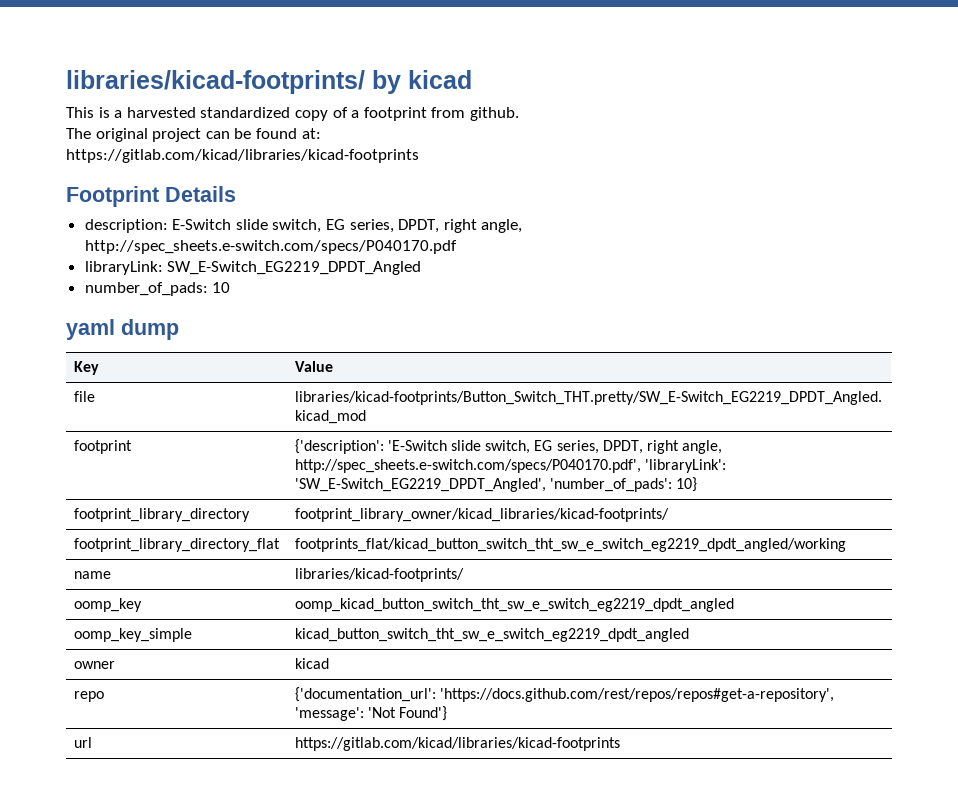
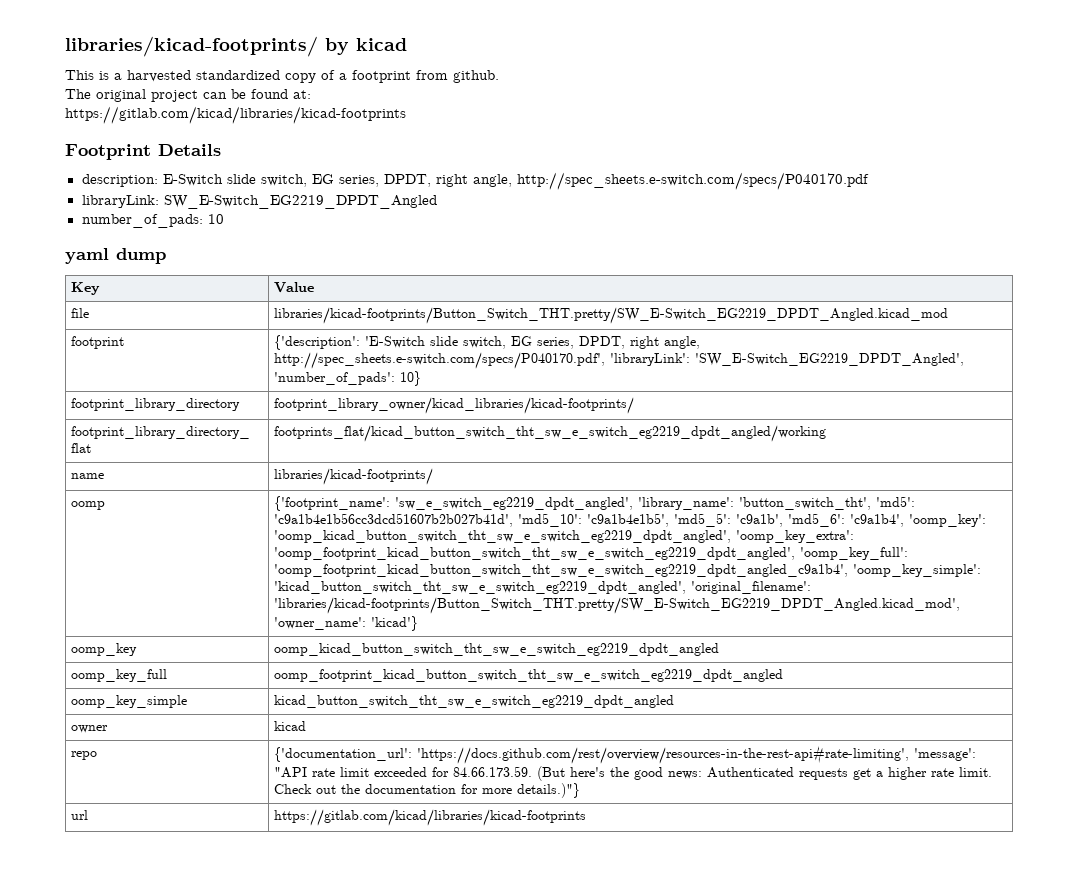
+ oomp | {'footprint_name': 'sw_e_switch_eg2219_dpdt_angled', 'library_name': 'button_switch_tht', 'md5': 'c9a1b4e1b56cc3dcd51607b2b027b41d', 'md5_10': 'c9a1b4e1b5', 'md5_5': 'c9a1b', 'md5_6': 'c9a1b4', 'oomp_key': 'oomp_kicad_button_switch_tht_sw_e_switch_eg2219_dpdt_angled', 'oomp_key_extra': 'oomp_footprint_kicad_button_switch_tht_sw_e_switch_eg2219_dpdt_angled', 'oomp_key_full': 'oomp_footprint_kicad_button_switch_tht_sw_e_switch_eg2219_dpdt_angled_c9a1b4', 'oomp_key_simple': 'kicad_button_switch_tht_sw_e_switch_eg2219_dpdt_angled', 'original_filename': 'libraries/kicad-footprints/Button_Switch_THT.pretty/SW_E-Switch_EG2219_DPDT_Angled.kicad_mod', 'owner_name': 'kicad'}
+ oomp_key_full | oomp_footprint_kicad_button_switch_tht_sw_e_switch_eg2219_dpdt_angled
- repo | {'documentation_url': 'https://docs.github.com/rest/repos/repos#get-a-repository', 'message': 'Not Found'}
+ repo | {'documentation_url': 'https://docs.github.com/rest/overview/resources-in-the-rest-api#rate-limiting', 'message': "API rate limit exceeded for 84.66.173.59. (But here's the good news: Authenticated requests get a higher rate limit. Check out the documentation for more details.)"}

